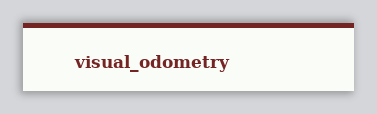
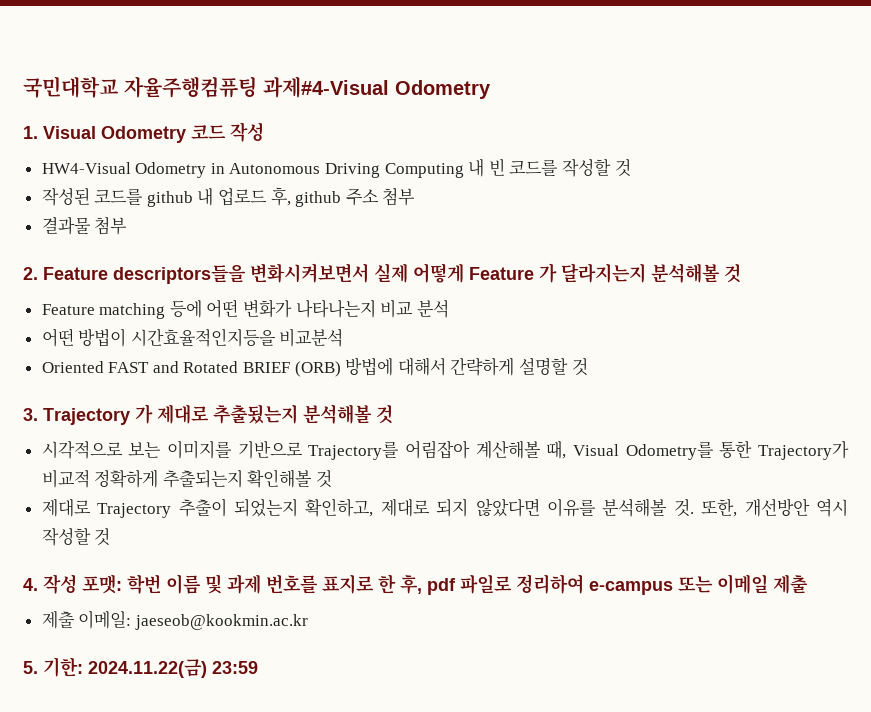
- visual_odometry
+ 국민대학교 자율주행컴퓨팅 과제#4-Visual Odometry
+ 1. Visual Odometry 코드 작성
+ HW4-Visual Odometry in Autonomous Driving Computing 내 빈 코드를 작성할 것
+ 작성된 코드를 github 내 업로드 후, github 주소 첨부
+ 결과물 첨부
+ 2. Feature descriptors들을 변화시켜보면서 실제 어떻게 Feature 가 달라지는지 분석해볼 것
+ Feature matching 등에 어떤 변화가 나타나는지 비교 분석
+ 어떤 방법이 시간효율적인지등을 비교분석
+ Oriented FAST and Rotated BRIEF (ORB) 방법에 대해서 간략하게 설명할 것
+ 3. Trajectory 가 제대로 추출됬는지 분석해볼 것
+ 시각적으로 보는 이미지를 기반으로 Trajectory를 어림잡아 계산해볼 때, Visual Odometry를 통한 Trajectory가 비교적 정확하게 추출되는지 확인해볼 것
+ 제대로 Trajectory 추출이 되었는지 확인하고, 제대로 되지 않았다면 이유를 분석해볼 것. 또한, 개선방안 역시 작성할 것
+ 4. 작성 포맷: 학번 이름 및 과제 번호를 표지로 한 후, pdf 파일로 정리하여 e-campus 또는 이메일 제출
+ 제출 이메일: jaeseob@kookmin.ac.kr
+ 5. 기한: 2024.11.22(금) 23:59

